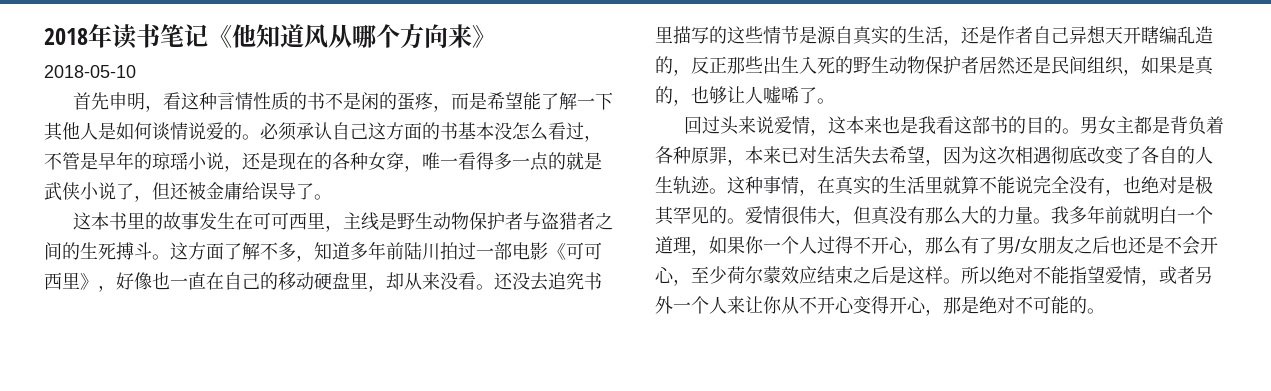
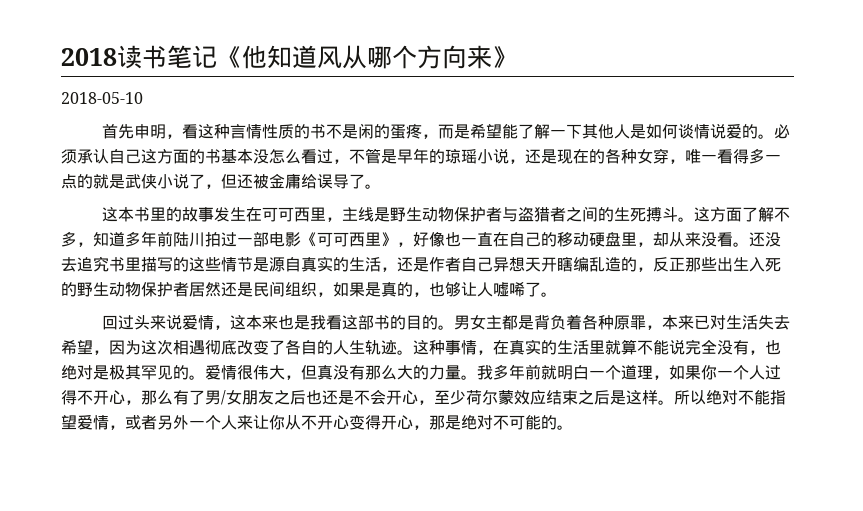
- 2018年读书笔记《他知道风从哪个方向来》
+ 2018读书笔记《他知道风从哪个方向来》

